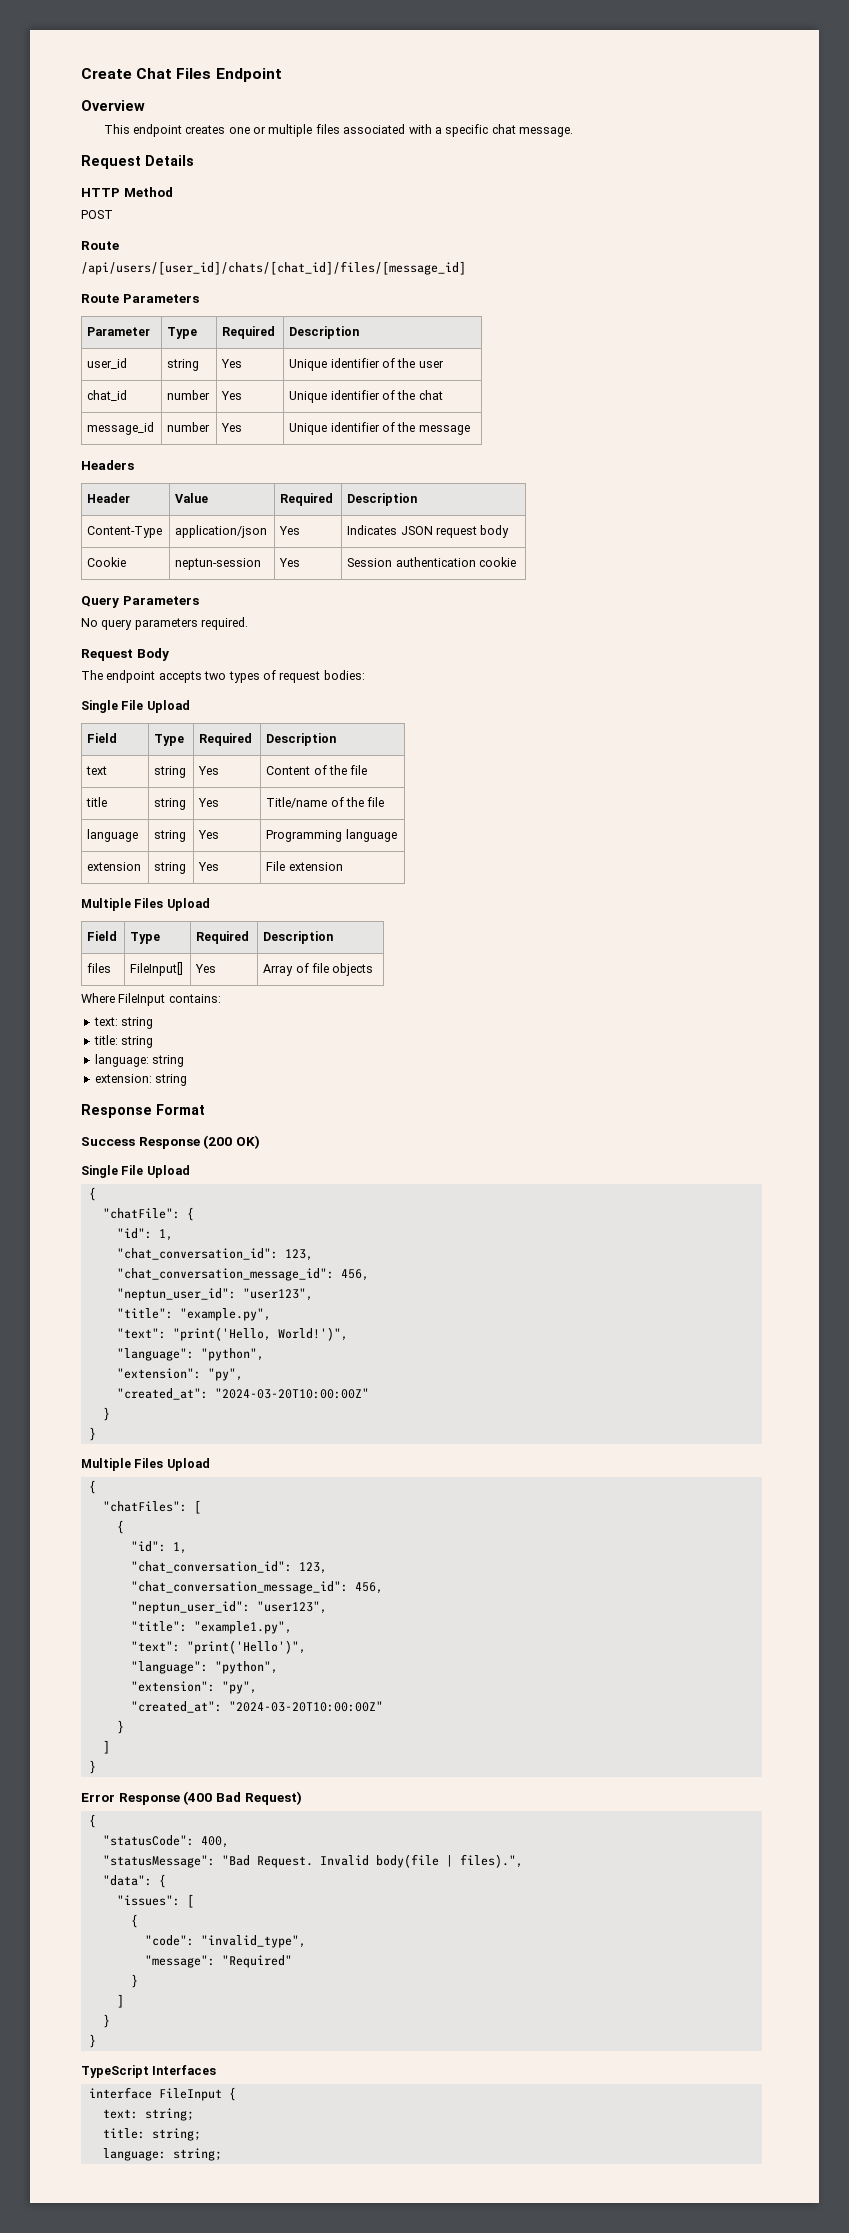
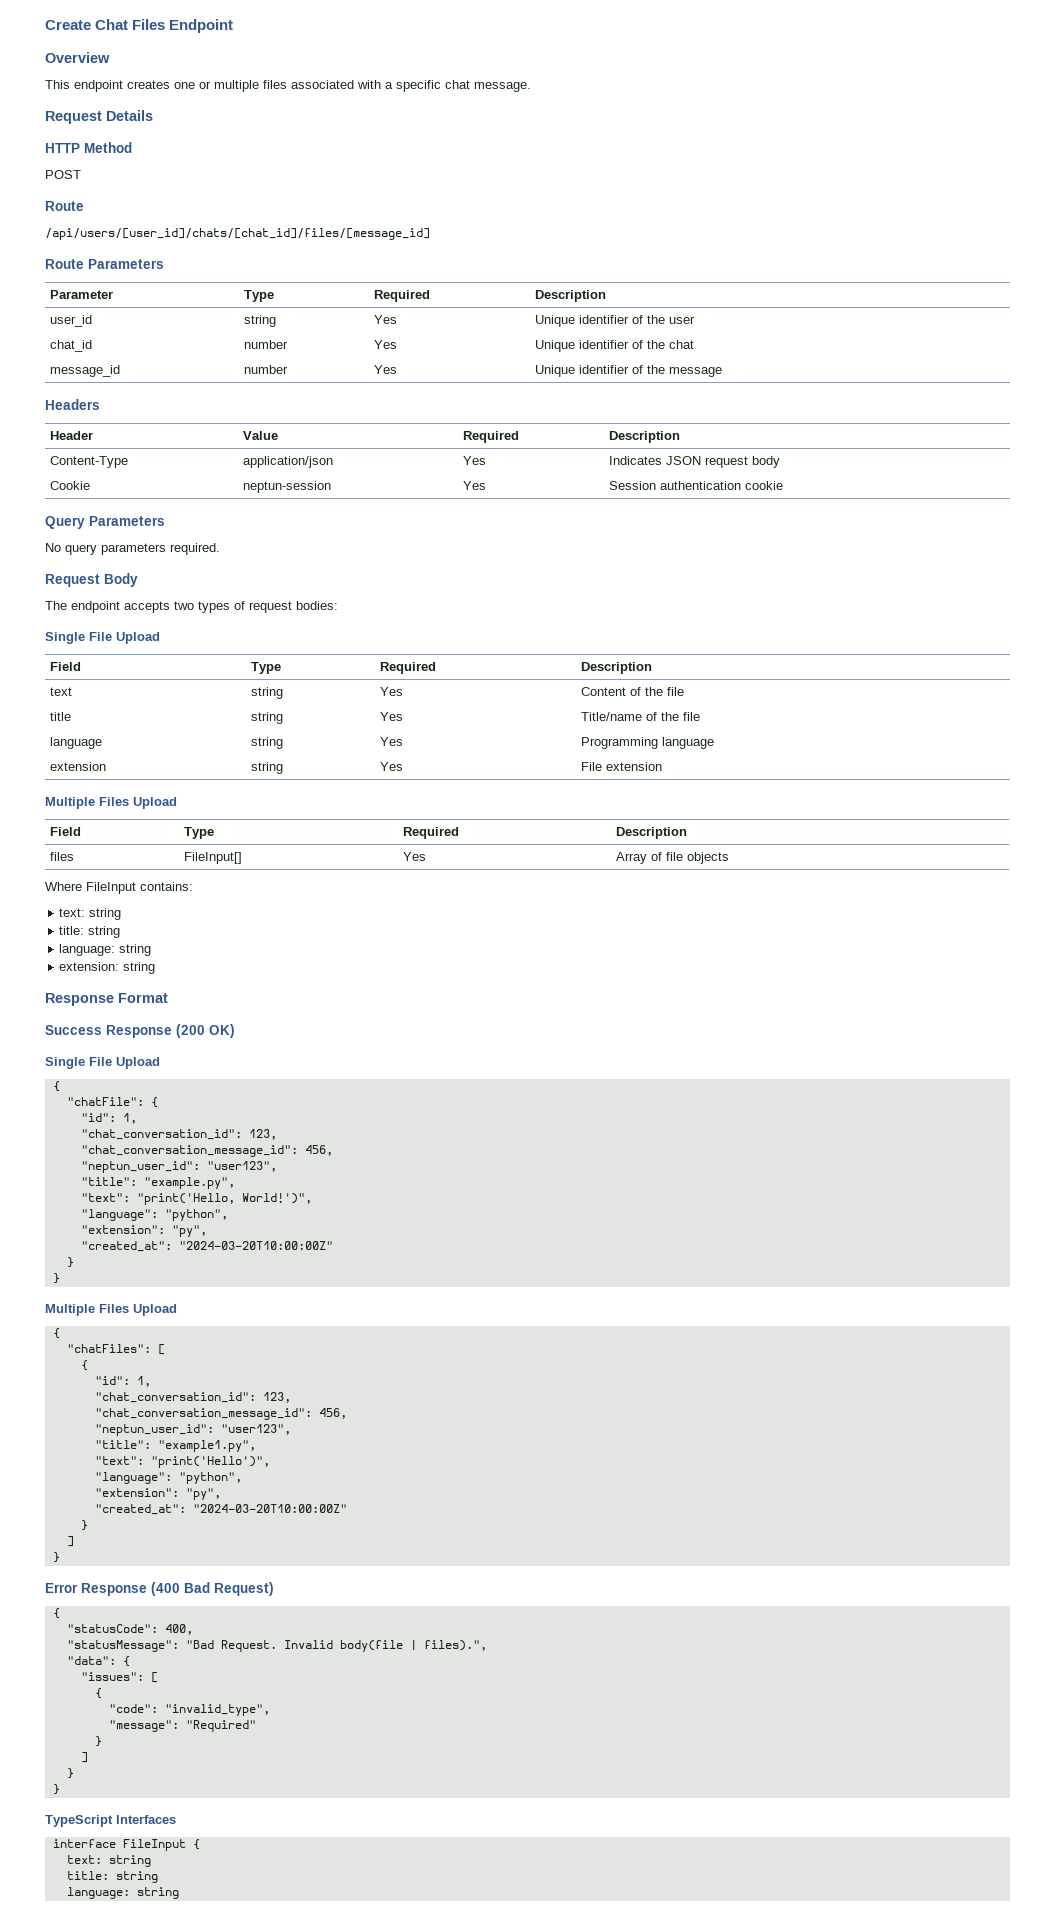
  interface FileInput {
- text: string;
- title: string;
- language: string;
+ text: string
+ title: string
+ language: string

